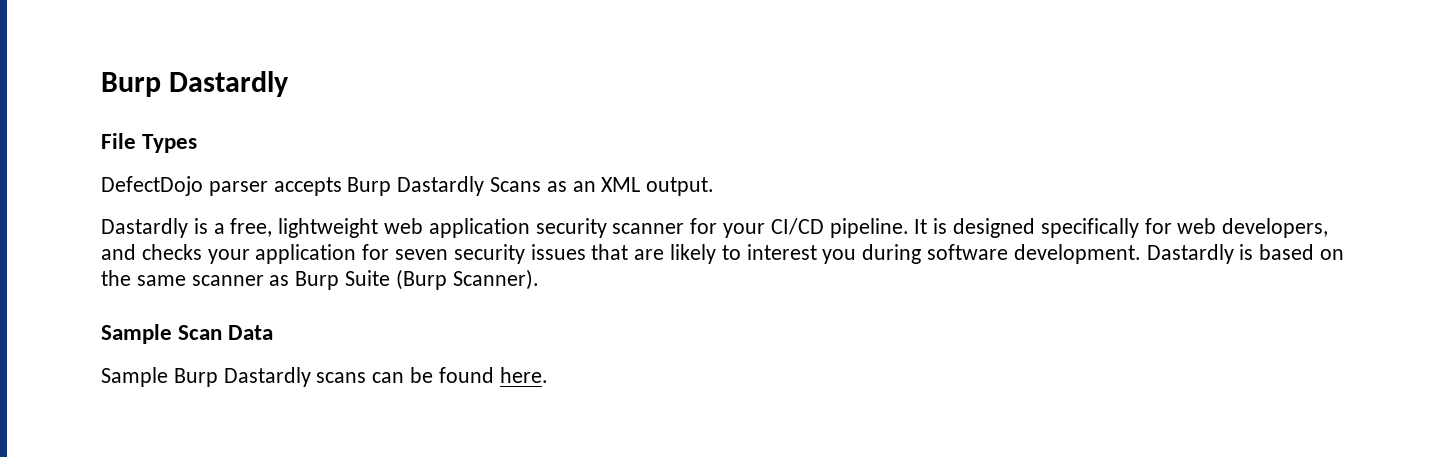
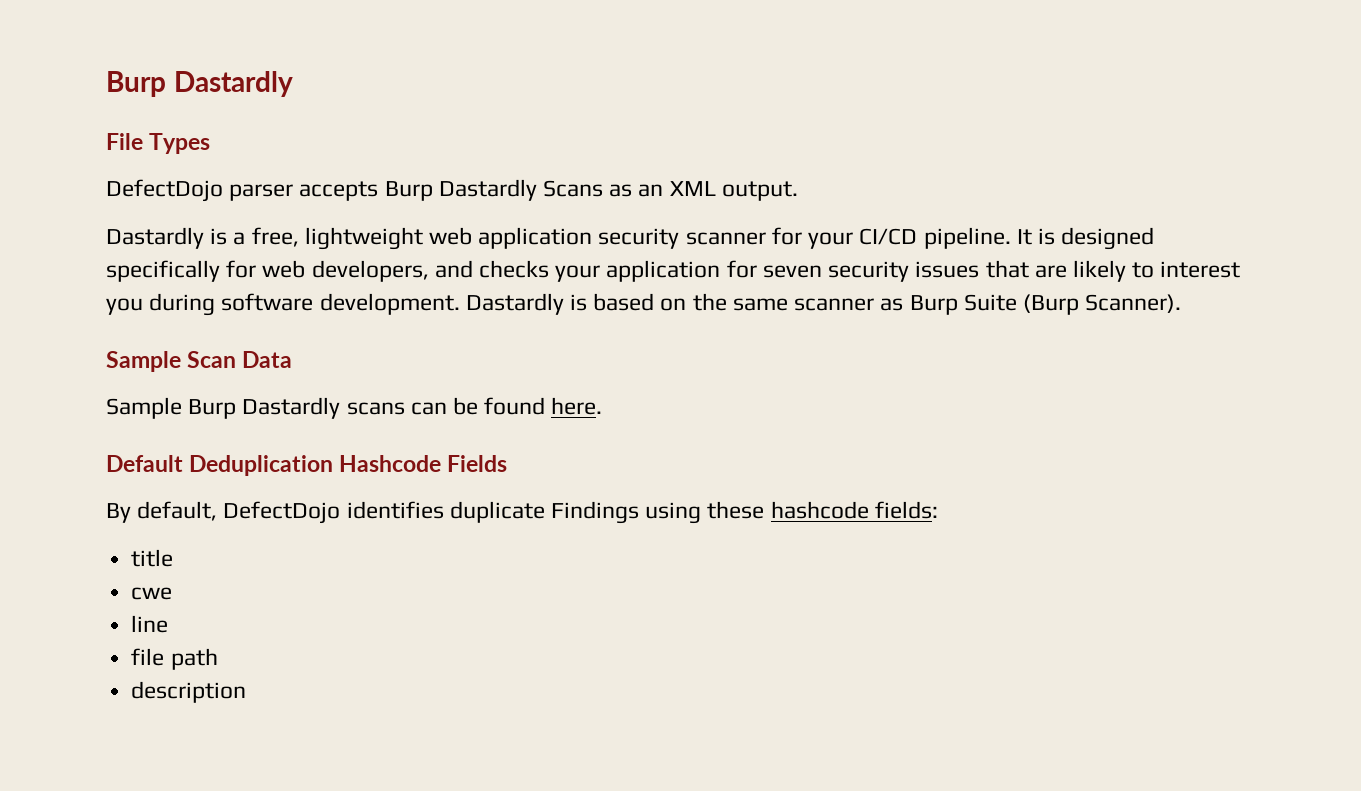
+ Default Deduplication Hashcode Fields
+ By default, DefectDojo identifies duplicate Findings using these hashcode fields:
+ title
+ cwe
+ line
+ file path
+ description

